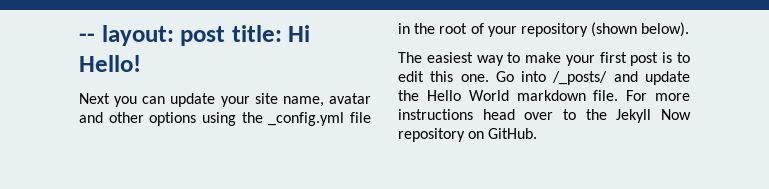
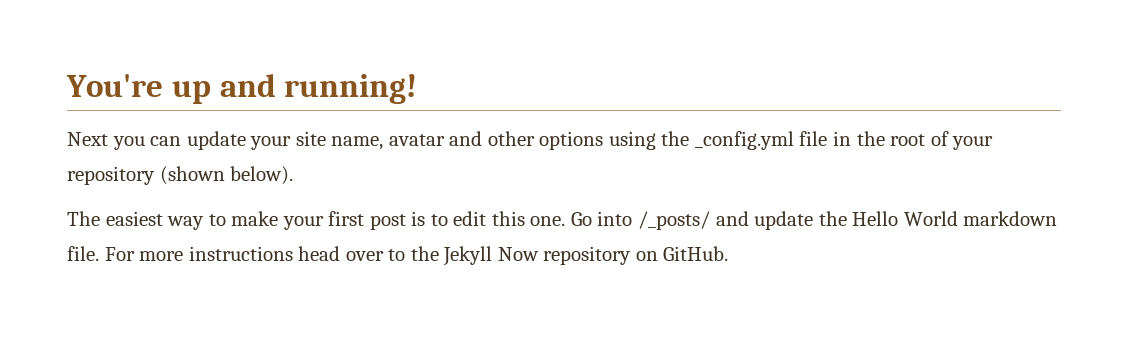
- -- layout: post title: Hi Hello!
+ You're up and running!

